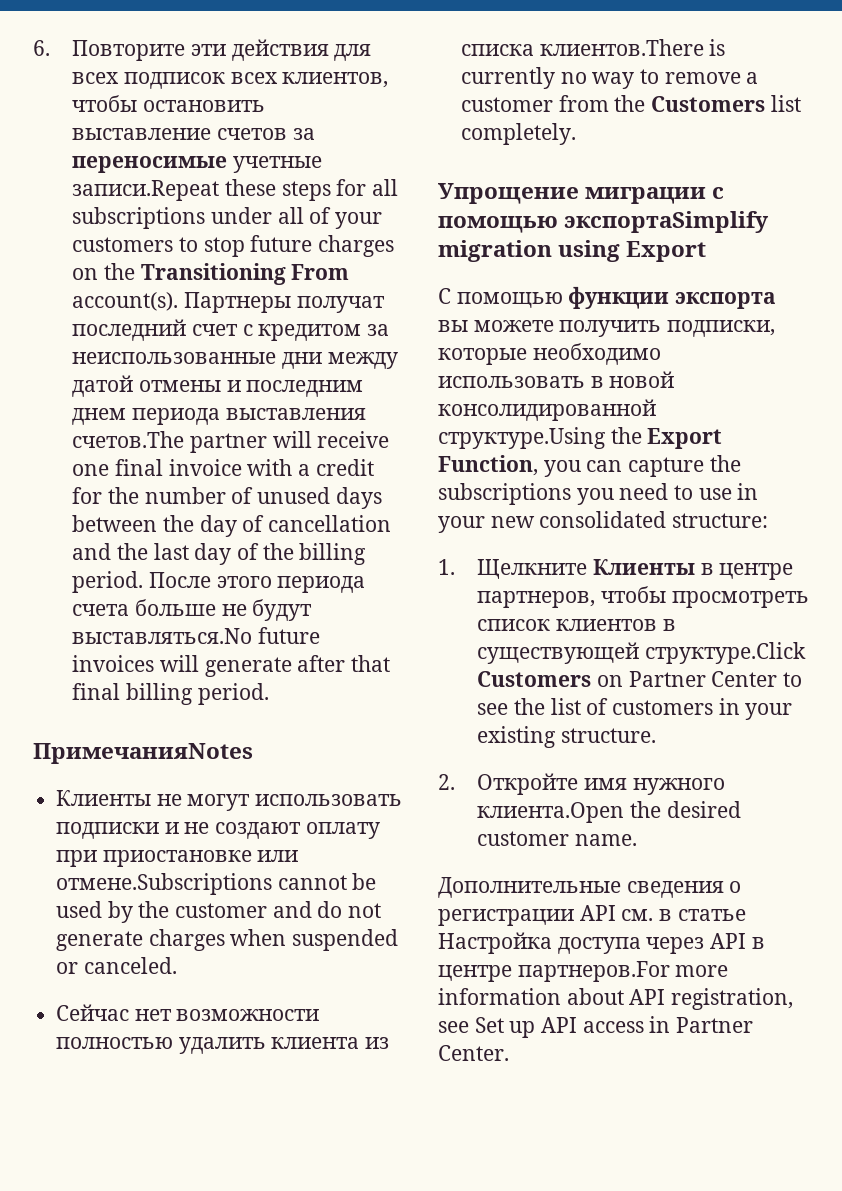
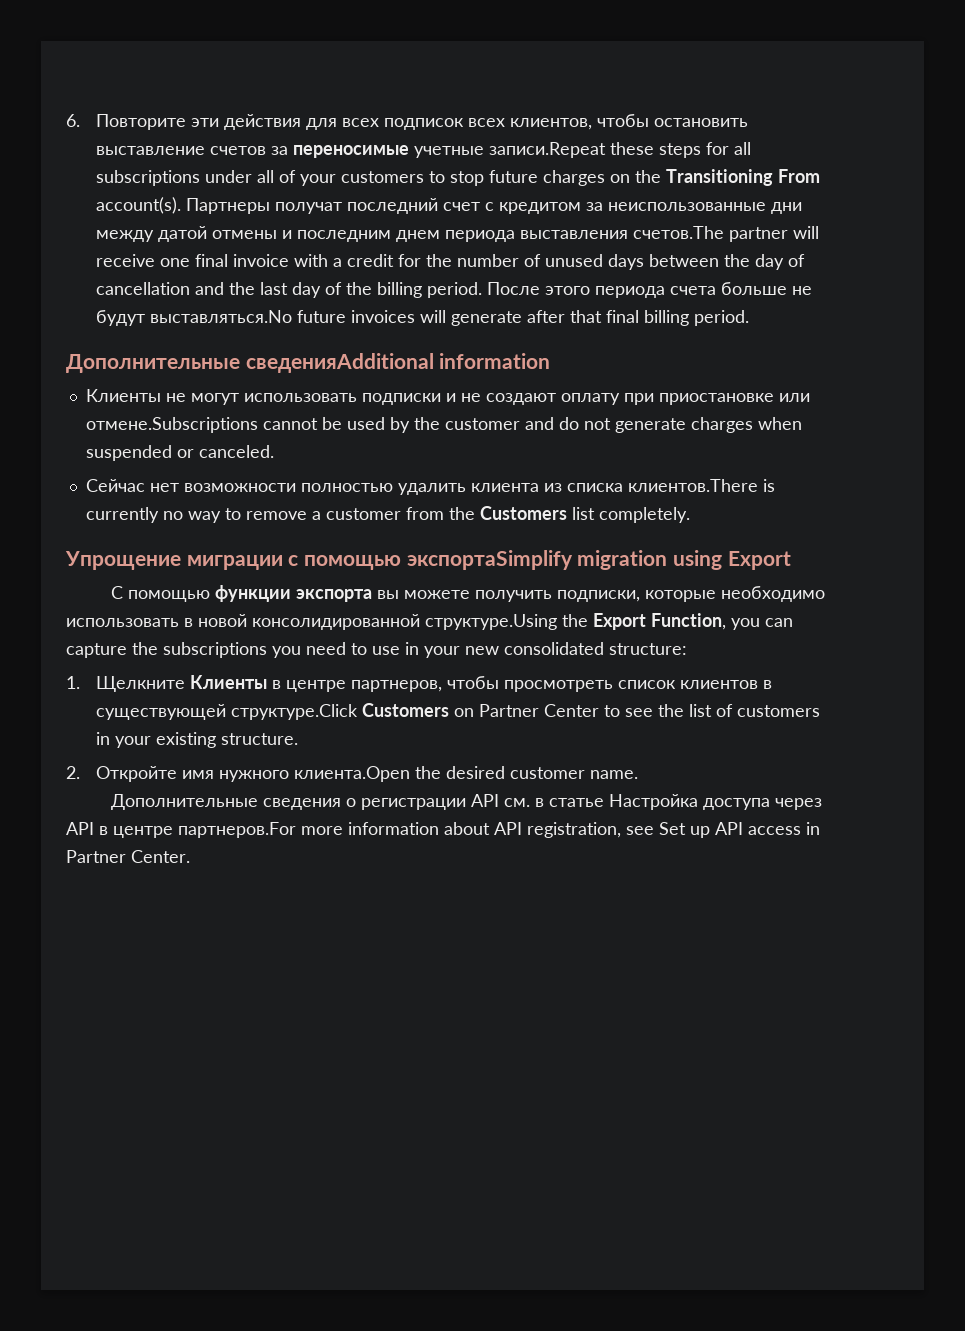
- ПримечанияNotes
+ Дополнительные сведенияAdditional information

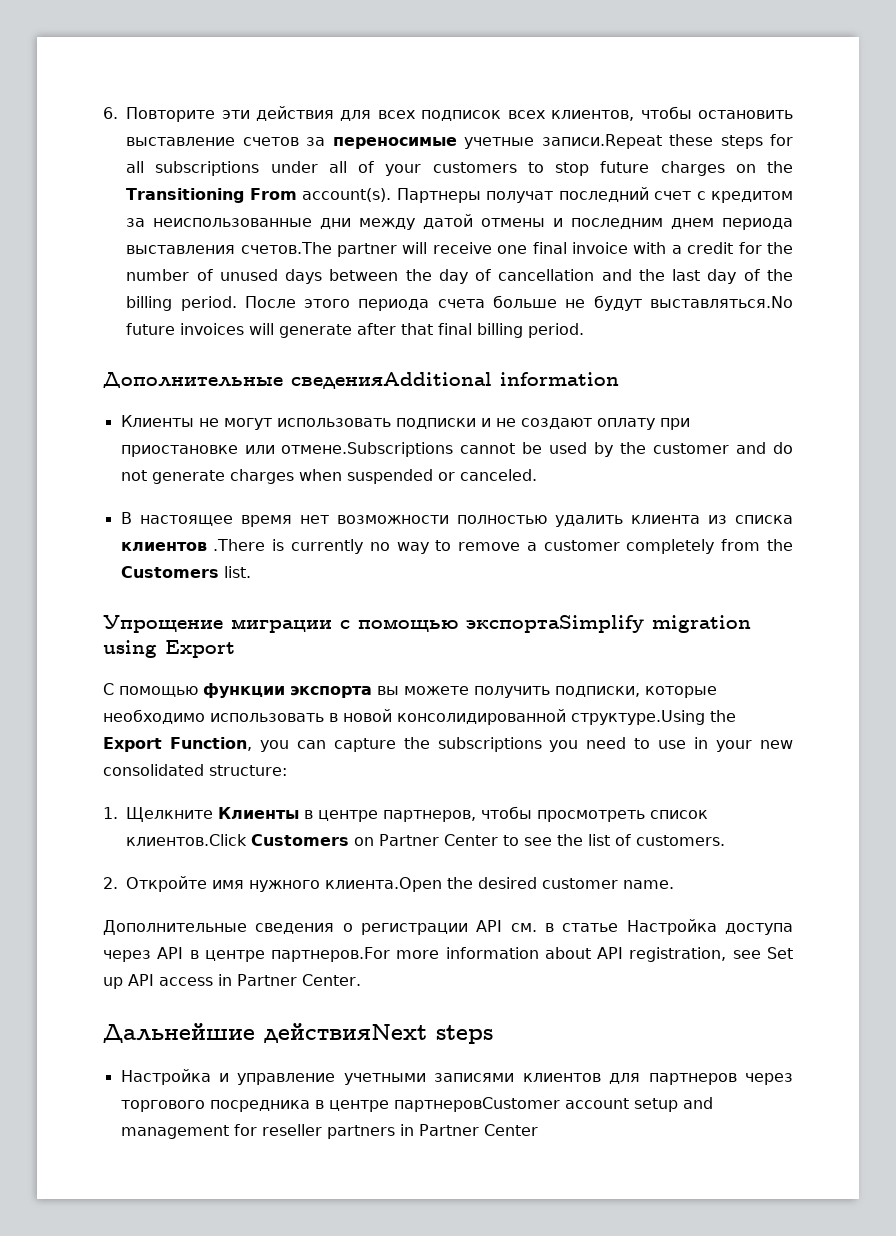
- Сейчас нет возможности полностью удалить клиента из списка клиентов.There is currently no way to remove a customer from the Customers list completely.
+ В настоящее время нет возможности полностью удалить клиента из списка клиентов .There is currently no way to remove a customer completely from the Customers list.
- 1. Щелкните Клиенты в центре партнеров, чтобы просмотреть список клиентов в существующей структуре.Click Customers on Partner Center to see the list of customers in your existing structure.
+ 1. Щелкните Клиенты в центре партнеров, чтобы просмотреть список клиентов.Click Customers on Partner Center to see the list of customers.
+ Дальнейшие действияNext steps
+ Настройка и управление учетными записями клиентов для партнеров через торгового посредника в центре партнеровCustomer account setup and management for reseller partners in Partner Center

